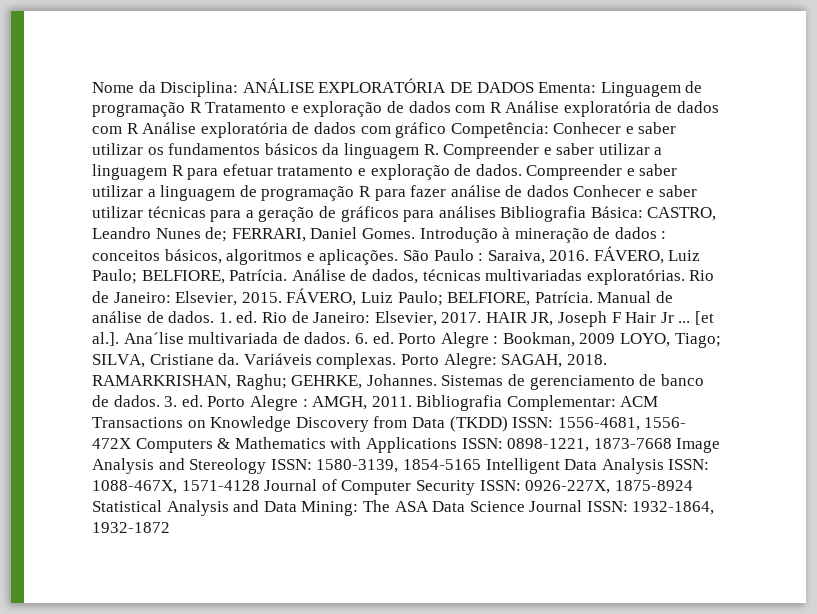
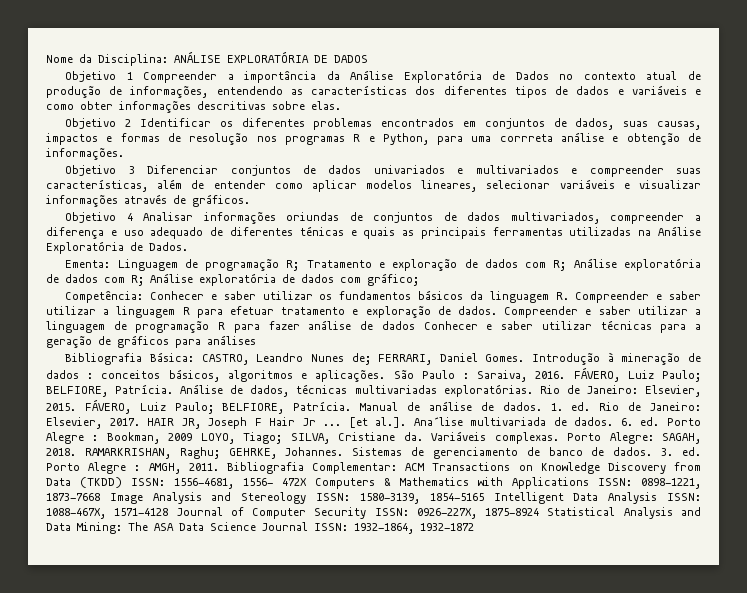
- Nome da Disciplina: ANÁLISE EXPLORATÓRIA DE DADOS Ementa: Linguagem de programação R Tratamento e exploração de dados com R Análise exploratória de dados com R Análise exploratória de dados com gráfico Competência: Conhecer e saber utilizar os fundamentos básicos da linguagem R. Compreender e saber utilizar a linguagem R para efetuar tratamento e exploração de dados.
+ Nome da Disciplina: ANÁLISE EXPLORATÓRIA DE DADOS
+ Objetivo 1 Compreender a importância da Análise Exploratória de Dados no contexto atual de produção de informações, entendendo as características dos diferentes tipos de dados e variáveis e como obter informações descritivas sobre elas.
+ Objetivo 2 Identificar os diferentes problemas encontrados em conjuntos de dados, suas causas, impactos e formas de resolução nos programas R e Python, para uma corrreta análise e obtenção de informações.
+ Objetivo 3 Diferenciar conjuntos de dados univariados e multivariados e compreender suas características, além de entender como aplicar modelos lineares, selecionar variáveis e visualizar informações através de gráficos.
+ Objetivo 4 Analisar informações oriundas de conjuntos de dados multivariados, compreender a diferença e uso adequado de diferentes ténicas e quais as principais ferramentas utilizadas na Análise Exploratória de Dados.
+ Ementa: Linguagem de programação R; Tratamento e exploração de dados com R; Análise exploratória de dados com R; Análise exploratória de dados com gráfico;
+ Competência: Conhecer e saber utilizar os fundamentos básicos da linguagem R. Compreender e saber utilizar a linguagem R para efetuar tratamento e exploração de dados.
- Compreender e saber utilizar a linguagem de programação R para fazer análise de dados Conhecer e saber utilizar técnicas para a geração de gráficos para análises Bibliografia Básica: CASTRO, Leandro Nunes de; FERRARI, Daniel Gomes.
+ Compreender e saber utilizar a linguagem de programação R para fazer análise de dados Conhecer e saber utilizar técnicas para a geração de gráficos para análises
+ Bibliografia Básica: CASTRO, Leandro Nunes de; FERRARI, Daniel Gomes.

